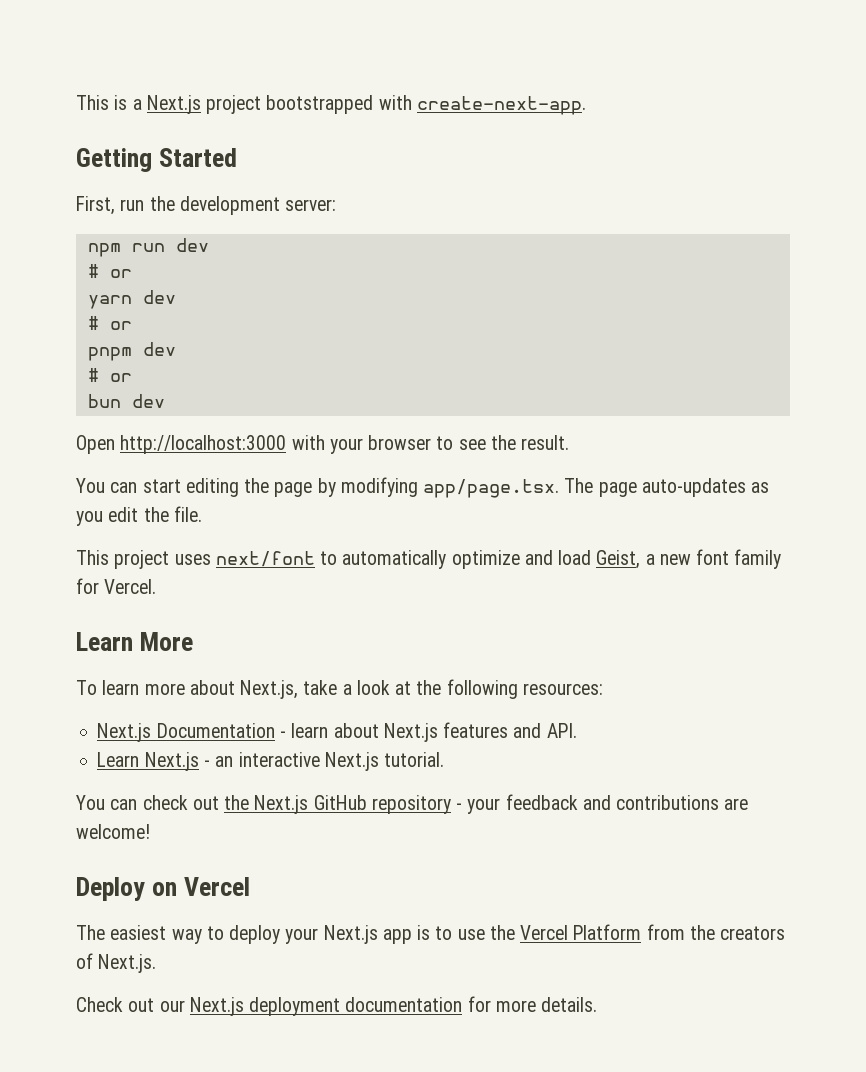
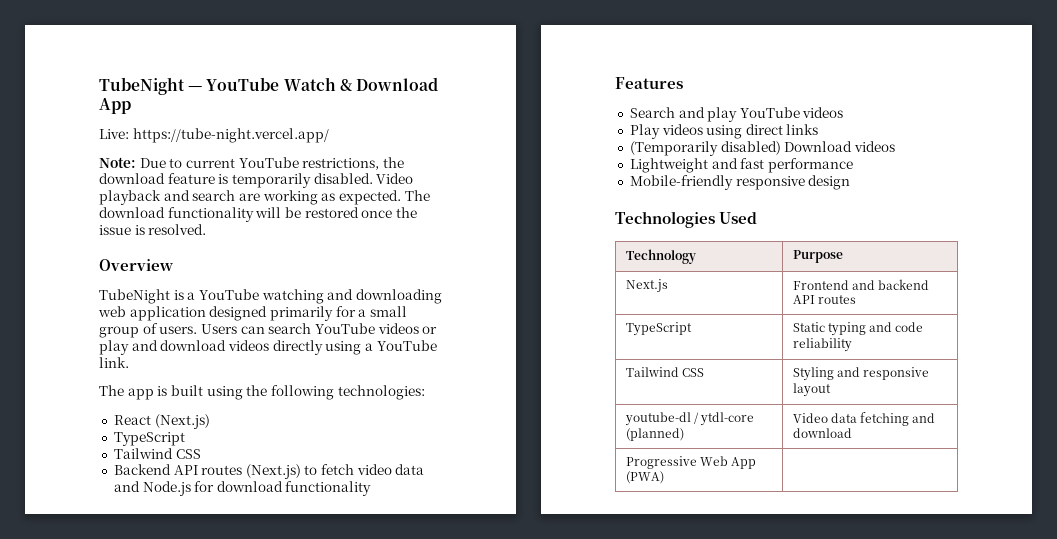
- This is a Next.js project bootstrapped with create-next-app.
- Getting Started
- First, run the development server:
- npm run dev
- # or
- yarn dev
- # or
- pnpm dev
- # or
- bun dev
- Open http://localhost:3000 with your browser to see the result.
- You can start editing the page by modifying app/page.tsx. The page auto-updates as you edit the file.
- This project uses next/font to automatically optimize and load Geist, a new font family for Vercel.
- Learn More
- To learn more about Next.js, take a look at the following resources:
- Next.js Documentation - learn about Next.js features and API.
- Learn Next.js - an interactive Next.js tutorial.
- You can check out the Next.js GitHub repository - your feedback and contributions are welcome!
- Deploy on Vercel
- The easiest way to deploy your Next.js app is to use the Vercel Platform from the creators of Next.js.
- Check out our Next.js deployment documentation for more details.
+ TubeNight — YouTube Watch & Download App
+ Live: https://tube-night.vercel.app/
+ Note: Due to current YouTube restrictions, the download feature is temporarily disabled. Video playback and search are working as expected. The download functionality will be restored once the issue is resolved.
+ Overview
+ TubeNight is a YouTube watching and downloading web application designed primarily for a small group of users. Users can search YouTube videos or play and download videos directly using a YouTube link.
+ The app is built using the following technologies:
+ React (Next.js)
+ TypeScript
+ Tailwind CSS
+ Backend API routes (Next.js) to fetch video data and Node.js for download functionality
+ Features
+ Search and play YouTube videos
+ Play videos using direct links
+ (Temporarily disabled) Download videos
+ Lightweight and fast performance
+ Mobile-friendly responsive design
+ Technologies Used
+ Technology | Purpose
+ Next.js | Frontend and backend API routes
+ TypeScript | Static typing and code reliability
+ Tailwind CSS | Styling and responsive layout
+ youtube-dl / ytdl-core (planned) | Video data fetching and download
+ Progressive Web App (PWA) |

